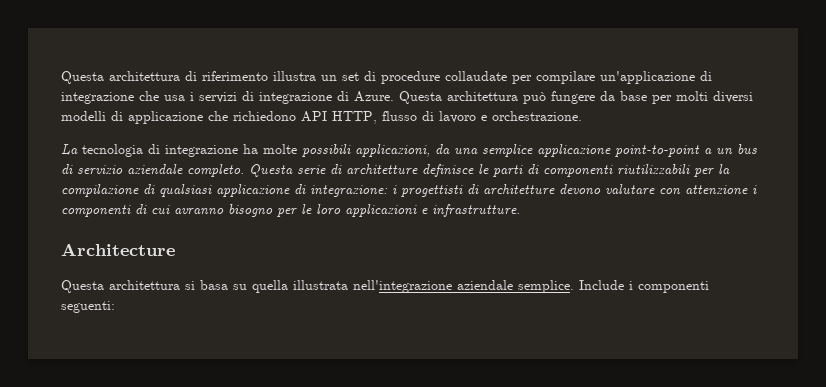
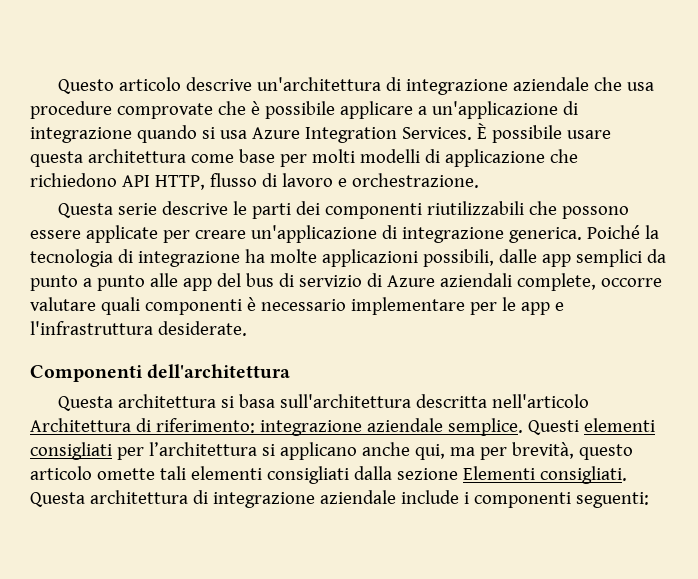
- Questa architettura di riferimento illustra un set di procedure collaudate per compilare un'applicazione di integrazione che usa i servizi di integrazione di Azure. Questa architettura può fungere da base per molti diversi modelli di applicazione che richiedono API HTTP, flusso di lavoro e orchestrazione.
+ Questo articolo descrive un'architettura di integrazione aziendale che usa procedure comprovate che è possibile applicare a un'applicazione di integrazione quando si usa Azure Integration Services. È possibile usare questa architettura come base per molti modelli di applicazione che richiedono API HTTP, flusso di lavoro e orchestrazione.
- La tecnologia di integrazione ha molte possibili applicazioni, da una semplice applicazione point-to-point a un bus di servizio aziendale completo. Questa serie di architetture definisce le parti di componenti riutilizzabili per la compilazione di qualsiasi applicazione di integrazione: i progettisti di architetture devono valutare con attenzione i componenti di cui avranno bisogno per le loro applicazioni e infrastrutture.
- Architecture
- Questa architettura si basa su quella illustrata nell'integrazione aziendale semplice. Include i componenti seguenti:
+ Questa serie descrive le parti dei componenti riutilizzabili che possono essere applicate per creare un'applicazione di integrazione generica. Poiché la tecnologia di integrazione ha molte applicazioni possibili, dalle app semplici da punto a punto alle app del bus di servizio di Azure aziendali complete, occorre valutare quali componenti è necessario implementare per le app e l'infrastruttura desiderate.
+ Componenti dell'architettura
+ Questa architettura si basa sull'architettura descritta nell'articolo Architettura di riferimento: integrazione aziendale semplice. Questi elementi consigliati per l’architettura si applicano anche qui, ma per brevità, questo articolo omette tali elementi consigliati dalla sezione Elementi consigliati. Questa architettura di integrazione aziendale include i componenti seguenti:

